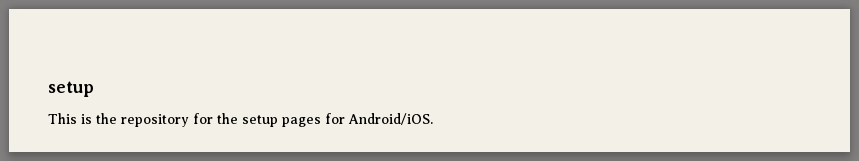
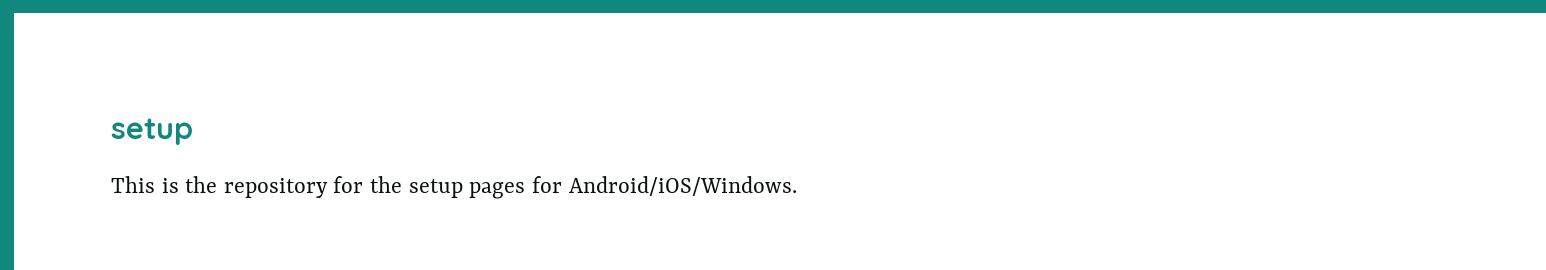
- This is the repository for the setup pages for Android/iOS.
+ This is the repository for the setup pages for Android/iOS/Windows.

